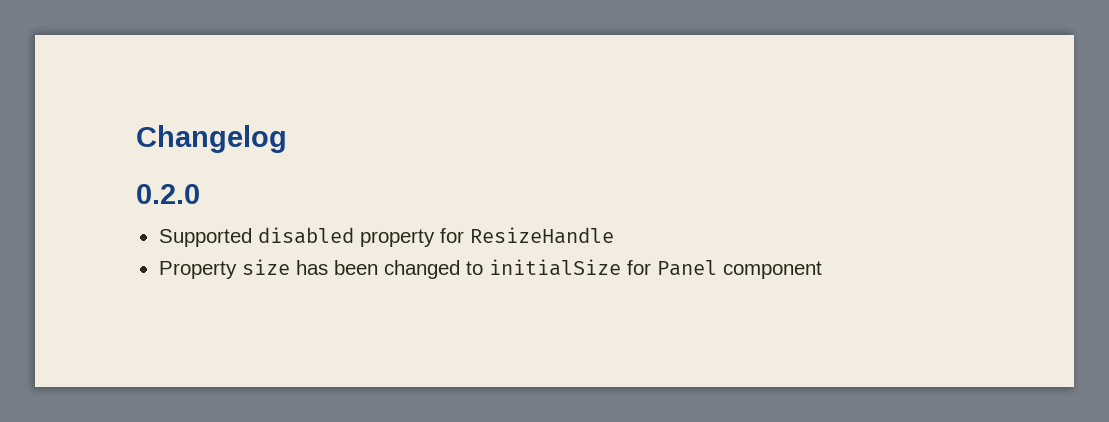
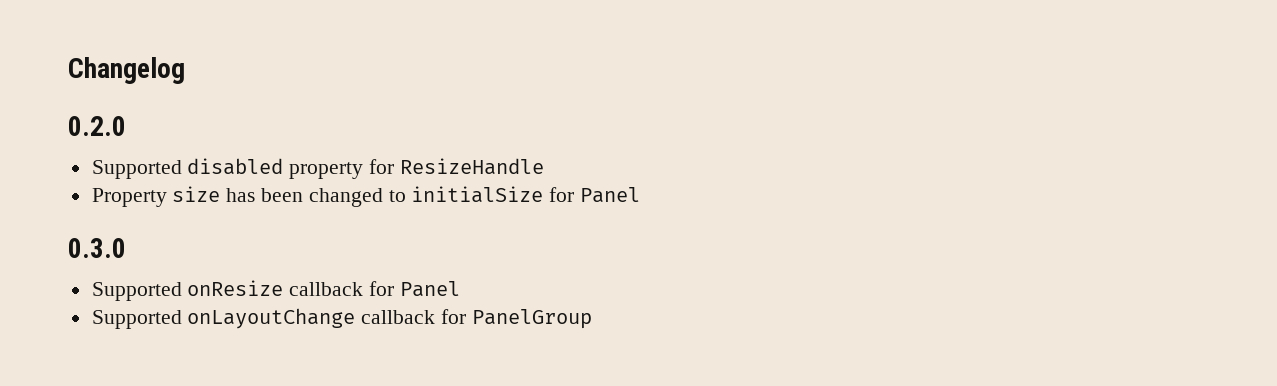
- Property size has been changed to initialSize for Panel component
+ Property size has been changed to initialSize for Panel
+ 0.3.0
+ Supported onResize callback for Panel
+ Supported onLayoutChange callback for PanelGroup

